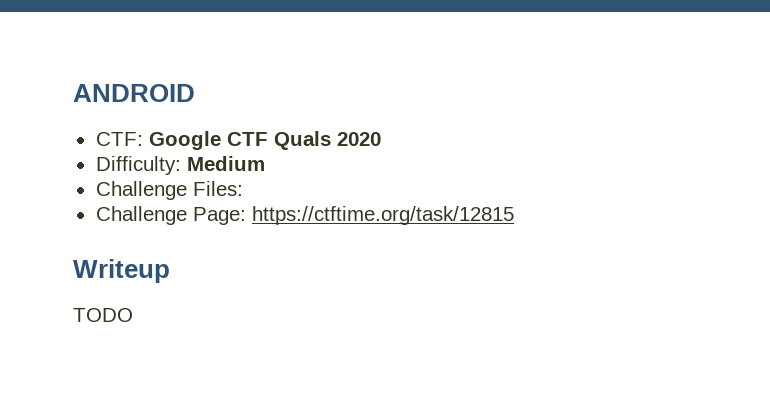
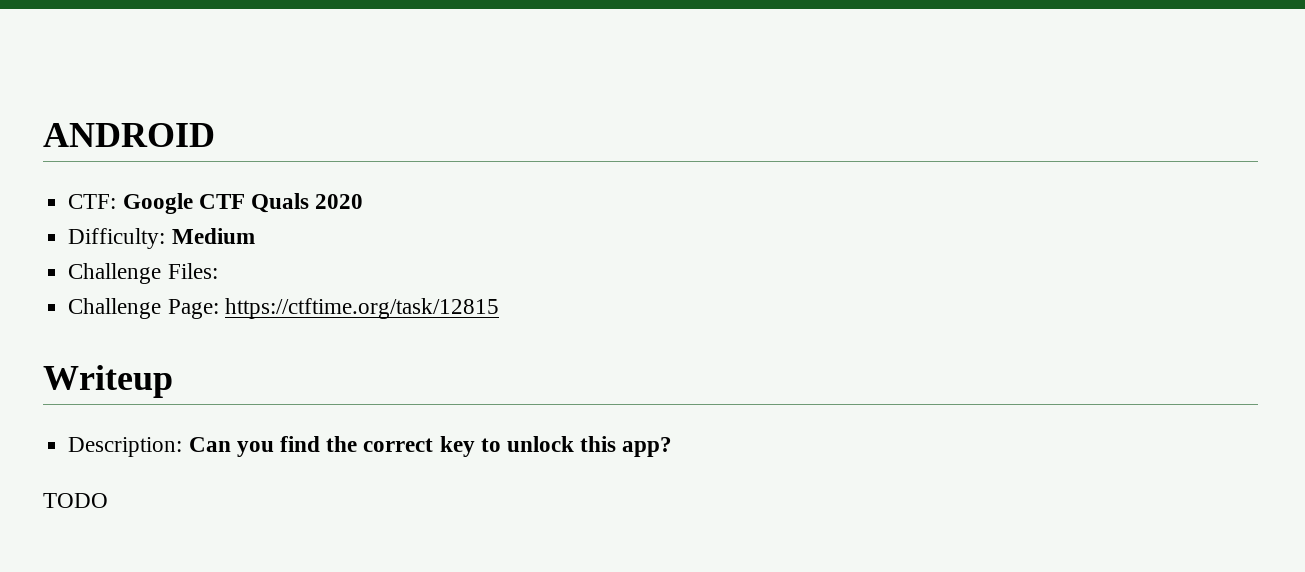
+ Description: Can you find the correct key to unlock this app?

